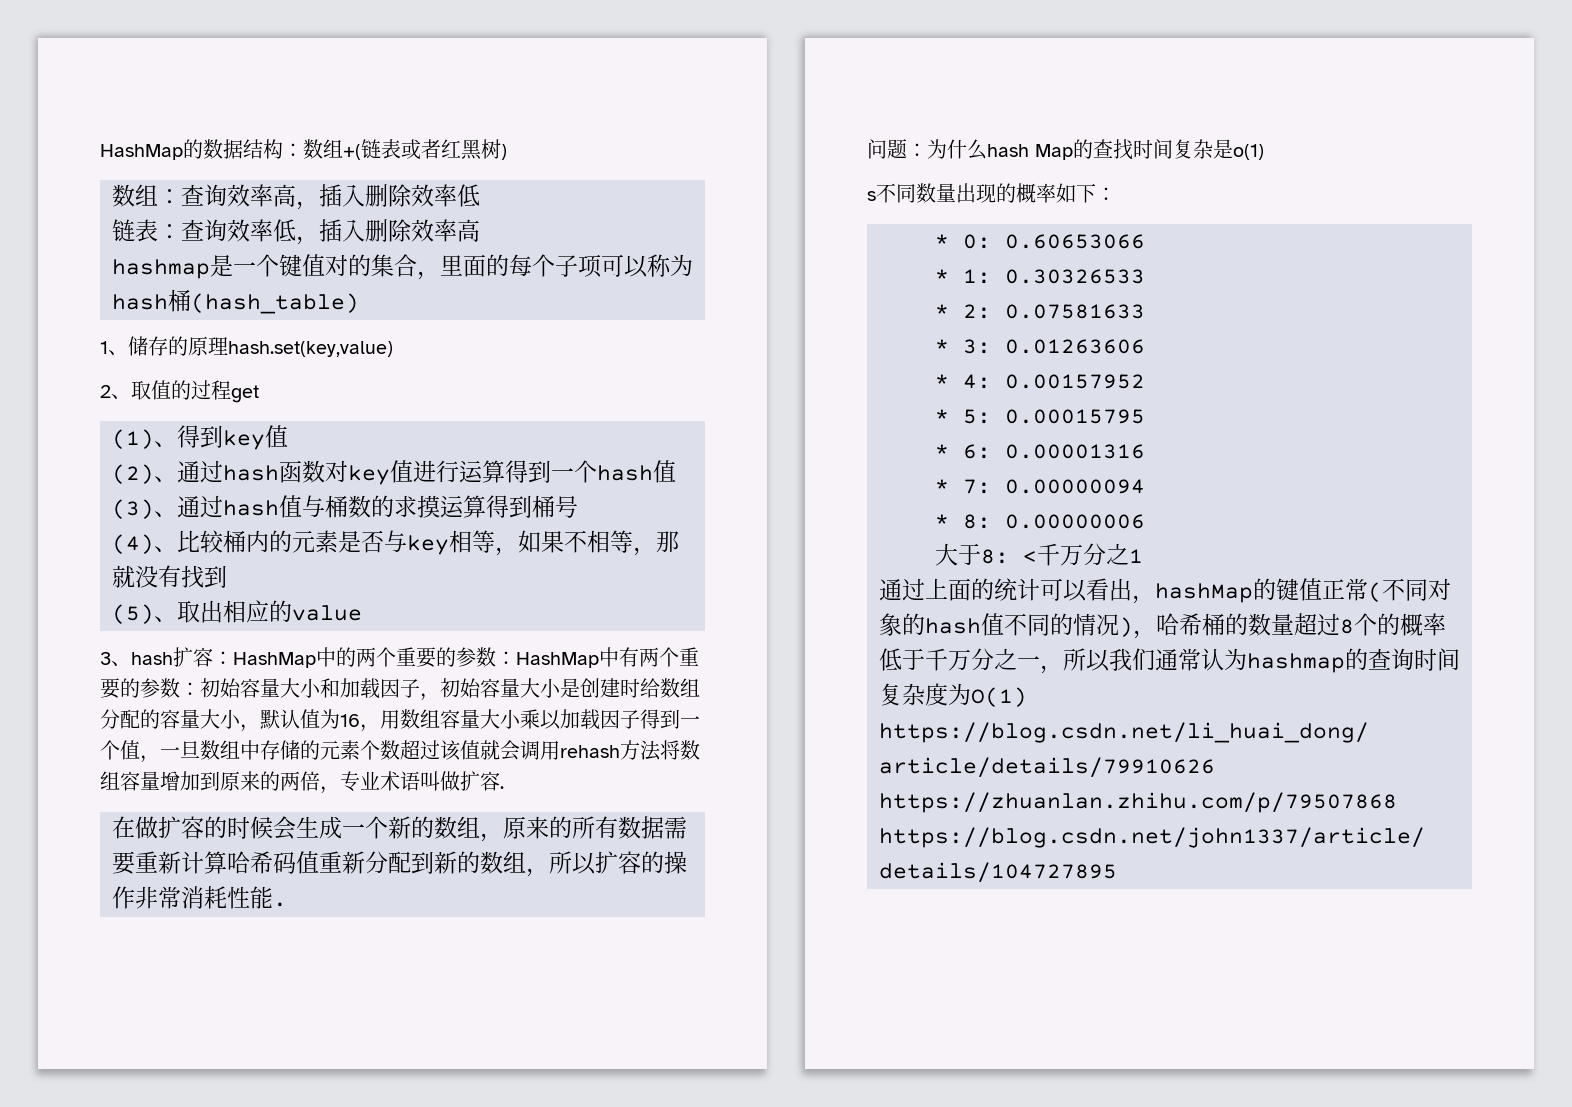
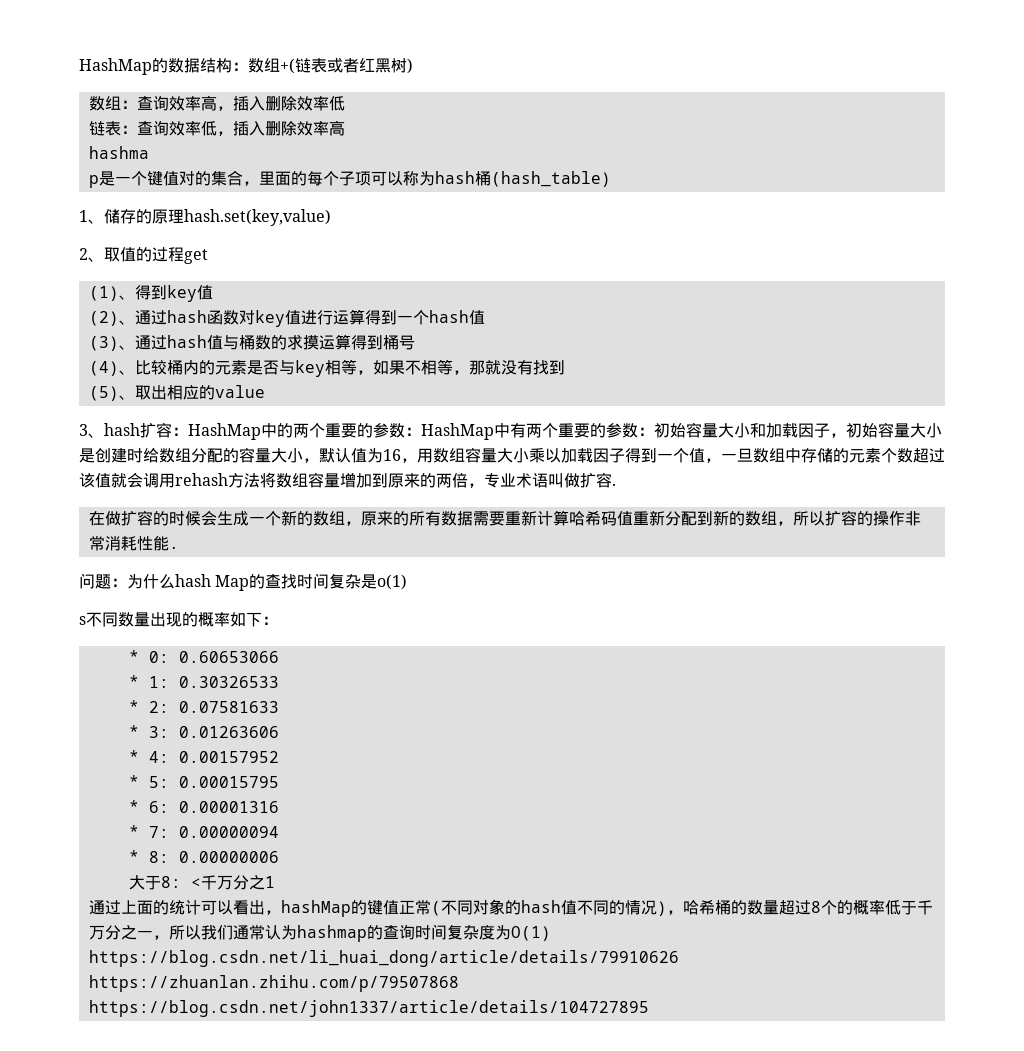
- hashmap是一个键值对的集合，里面的每个子项可以称为hash桶(hash_table)
+ hashma
+ p是一个键值对的集合，里面的每个子项可以称为hash桶(hash_table)

